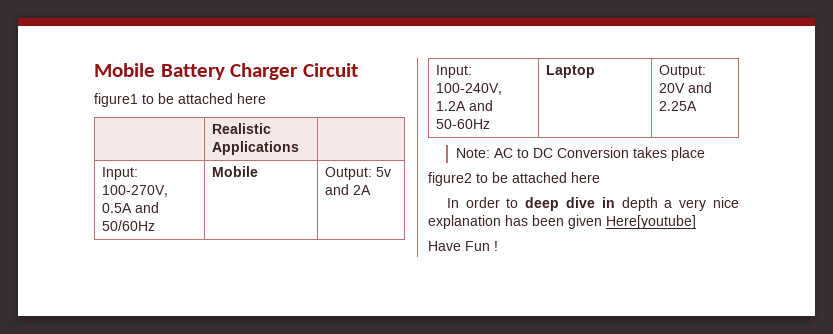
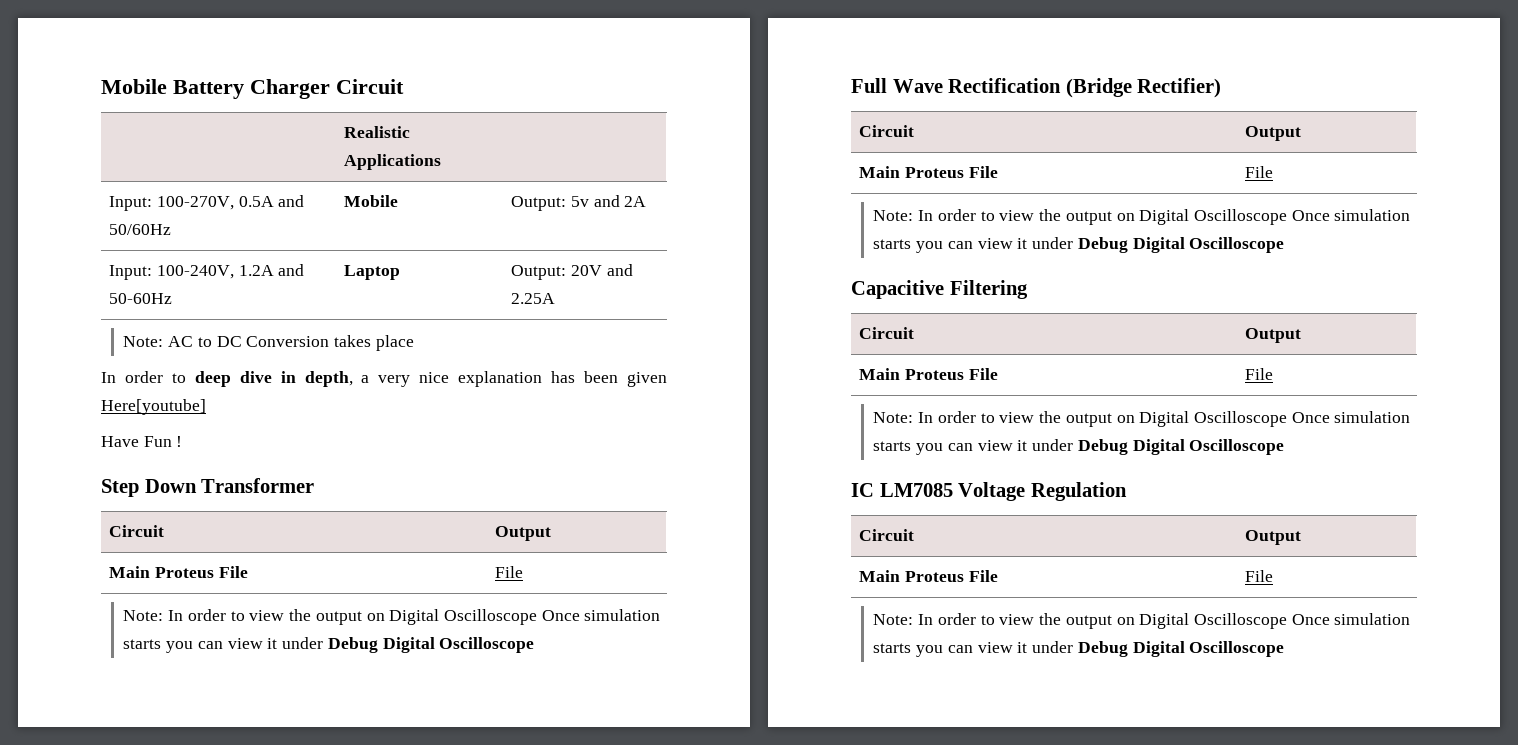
- figure1 to be attached here
- figure2 to be attached here
- In order to deep dive in depth a very nice explanation has been given Here[youtube]
+ In order to deep dive in depth, a very nice explanation has been given Here[youtube]
+ Step Down Transformer
+ Circuit | Output
+ Main Proteus File | File
+ Note: In order to view the output on Digital Oscilloscope Once simulation starts you can view it under Debug Digital Oscilloscope
+ Full Wave Rectification (Bridge Rectifier)
+ Circuit | Output
+ Main Proteus File | File
+ Note: In order to view the output on Digital Oscilloscope Once simulation starts you can view it under Debug Digital Oscilloscope
+ Capacitive Filtering
+ Circuit | Output
+ Main Proteus File | File
+ Note: In order to view the output on Digital Oscilloscope Once simulation starts you can view it under Debug Digital Oscilloscope
+ IC LM7085 Voltage Regulation
+ Circuit | Output
+ Main Proteus File | File
+ Note: In order to view the output on Digital Oscilloscope Once simulation starts you can view it under Debug Digital Oscilloscope

